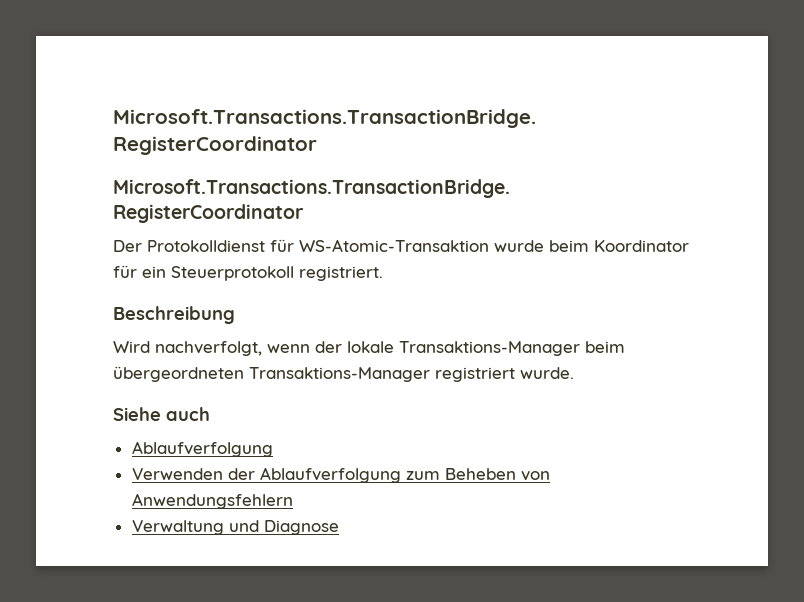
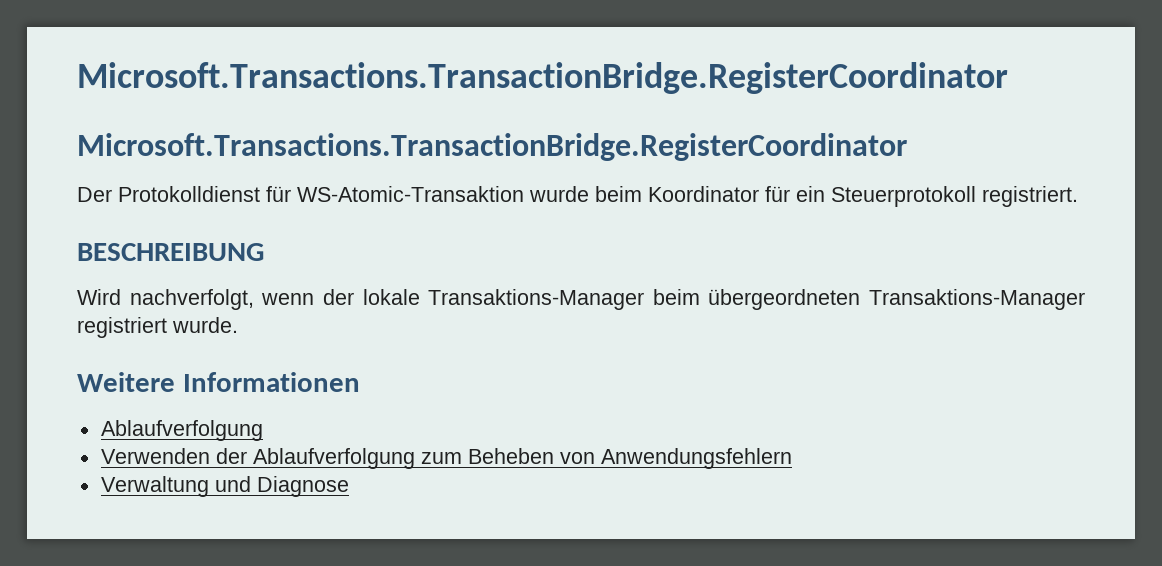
- Beschreibung
+ BESCHREIBUNG
- Siehe auch
+ Weitere Informationen

